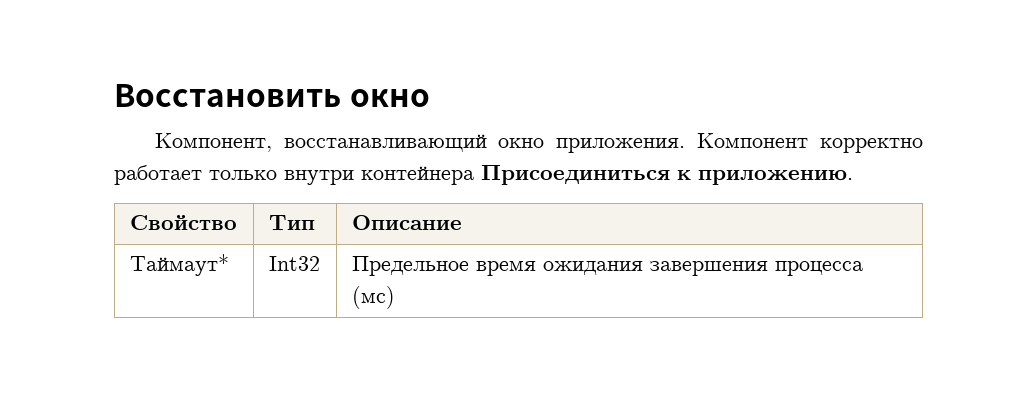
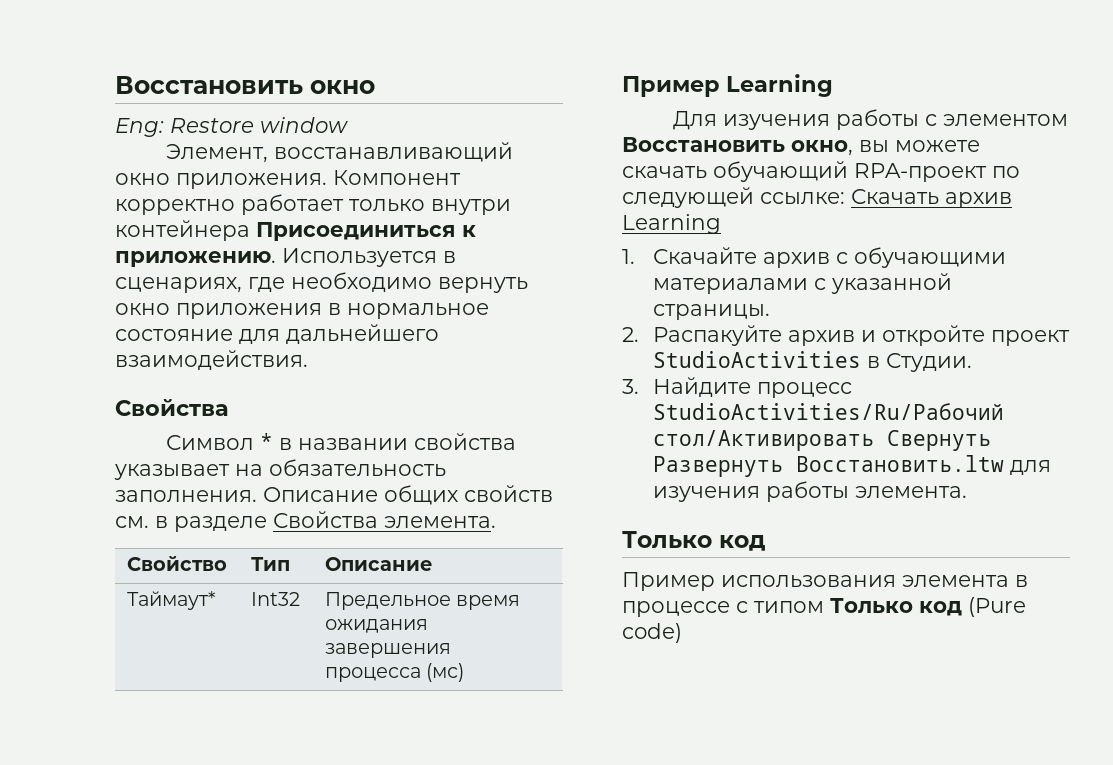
- Компонент, восстанавливающий окно приложения.
+ Eng: Restore window
+ Элемент, восстанавливающий окно приложения.
+ Используется в сценариях, где необходимо вернуть окно приложения в нормальное состояние для дальнейшего взаимодействия.
+ Свойства
+ Символ * в названии свойства указывает на обязательность заполнения. Описание общих свойств см. в разделе Свойства элемента.
+ Пример Learning
+ Для изучения работы с элементом Восстановить окно, вы можете скачать обучающий RPA-проект по следующей ссылке: Скачать архив Learning
+ 1. Скачайте архив с обучающими материалами с указанной страницы.
+ 2. Распакуйте архив и откройте проект StudioActivities в Студии.
+ 3. Найдите процесс StudioActivities/Ru/Рабочий стол/Активировать Свернуть Развернуть Восстановить.ltw для изучения работы элемента.
+ Только код
+ Пример использования элемента в процессе с типом Только код (Pure code)

